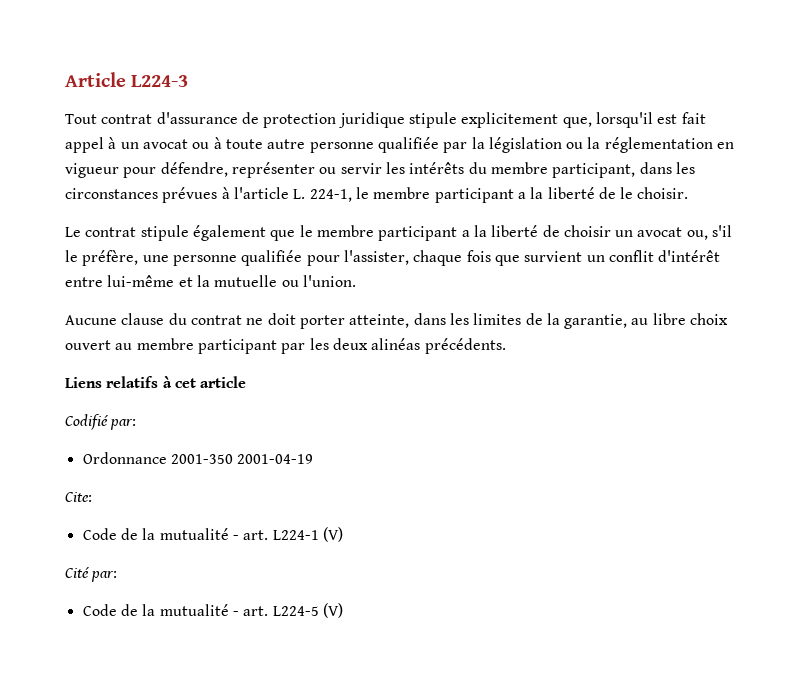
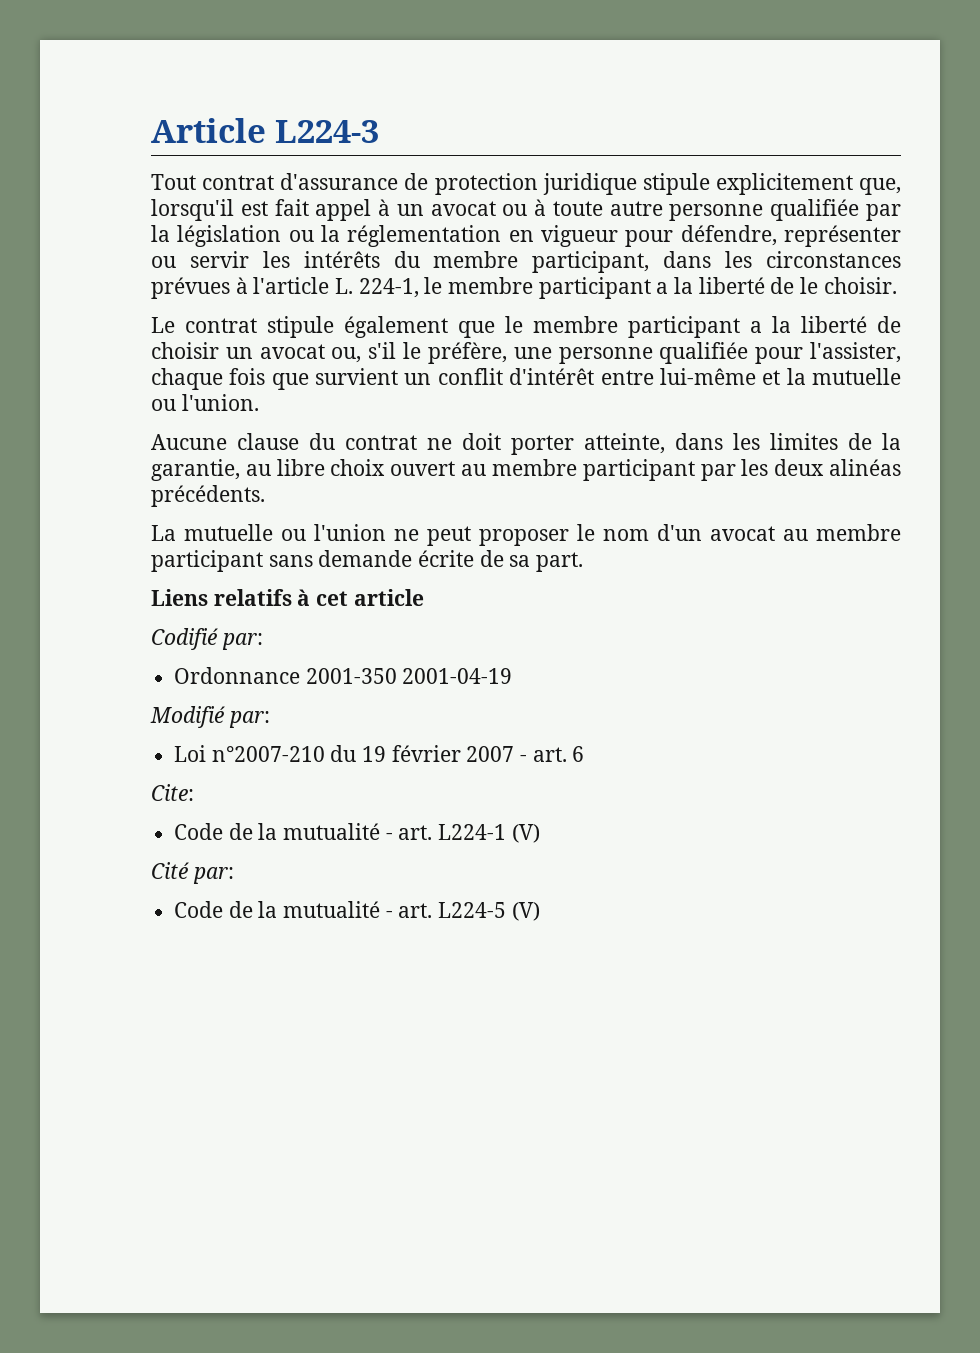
+ La mutuelle ou l'union ne peut proposer le nom d'un avocat au membre participant sans demande écrite de sa part.
+ Modifié par:
+ Loi n°2007-210 du 19 février 2007 - art. 6

